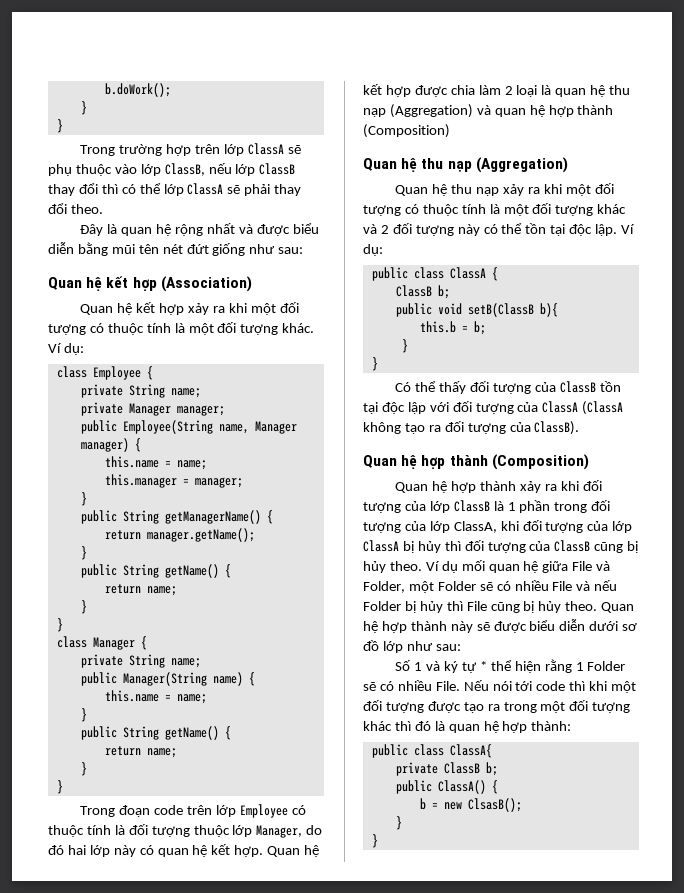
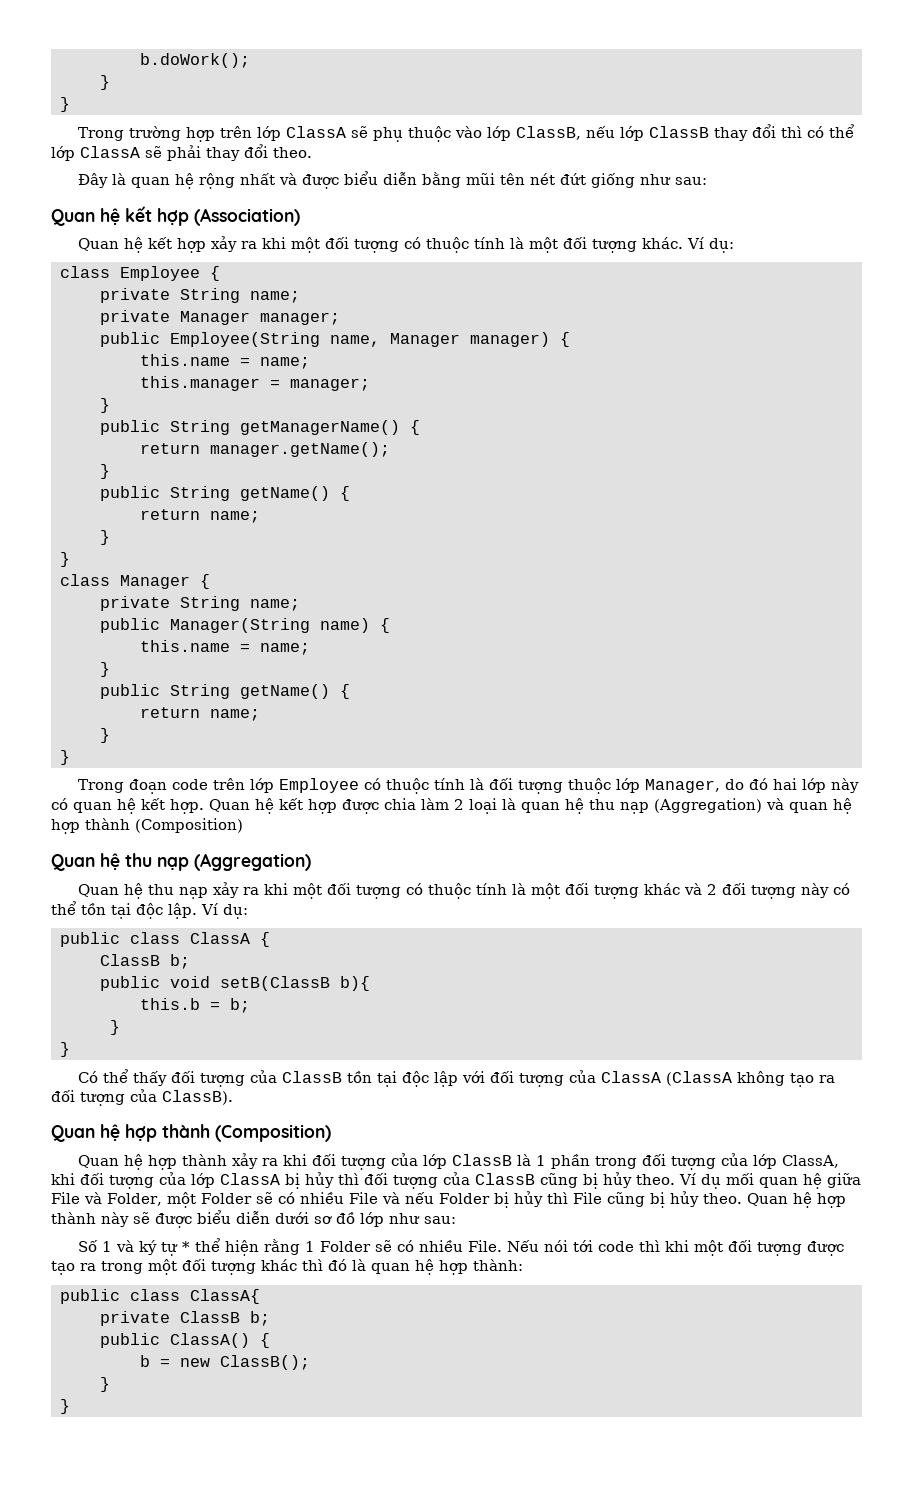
- b = new ClsasB();
+ b = new ClassB();

